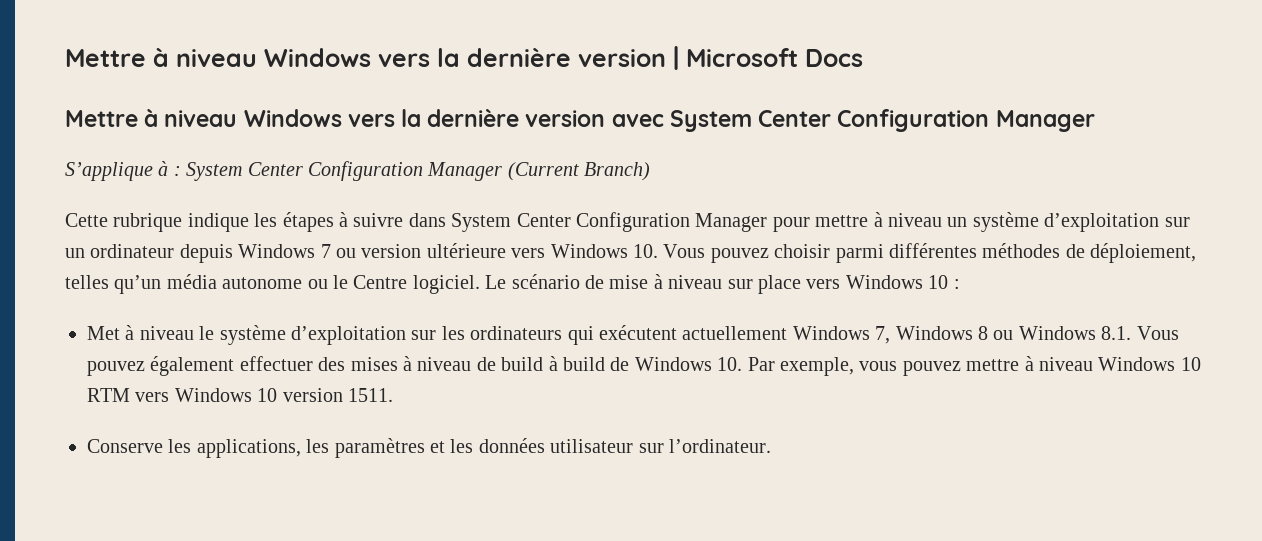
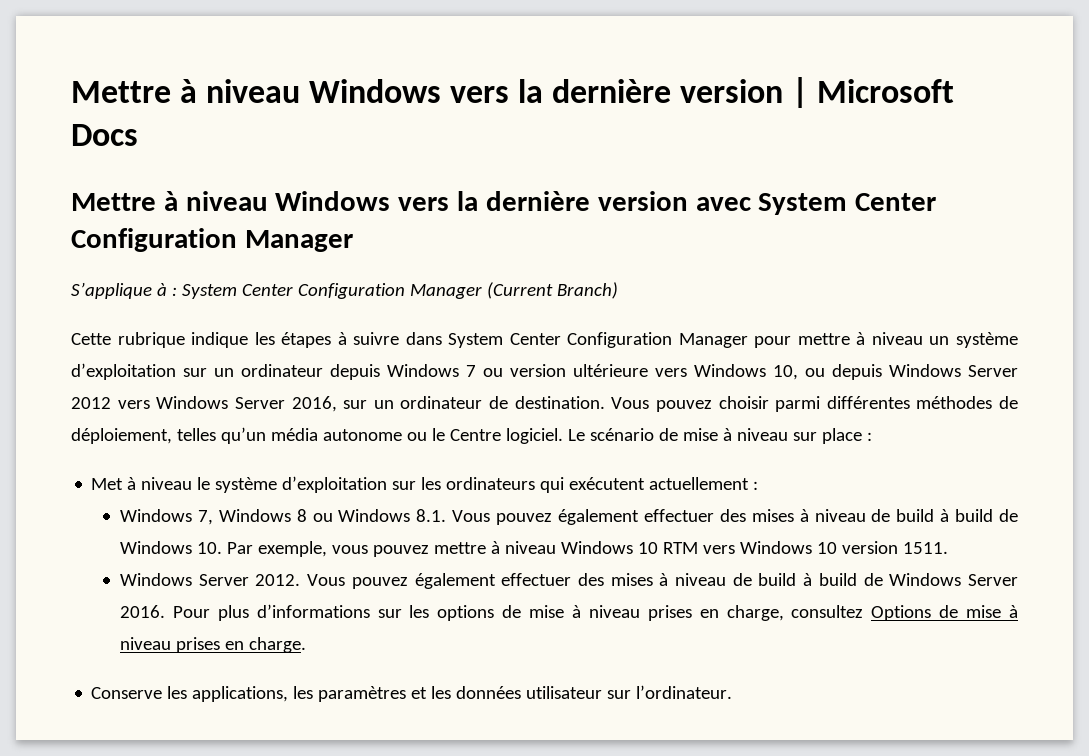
- Cette rubrique indique les étapes à suivre dans System Center Configuration Manager pour mettre à niveau un système d’exploitation sur un ordinateur depuis Windows 7 ou version ultérieure vers Windows 10. Vous pouvez choisir parmi différentes méthodes de déploiement, telles qu’un média autonome ou le Centre logiciel.
+ Cette rubrique indique les étapes à suivre dans System Center Configuration Manager pour mettre à niveau un système d’exploitation sur un ordinateur depuis Windows 7 ou version ultérieure vers Windows 10, ou depuis Windows Server 2012 vers Windows Server 2016, sur un ordinateur de destination. Vous pouvez choisir parmi différentes méthodes de déploiement, telles qu’un média autonome ou le Centre logiciel.
- Le scénario de mise à niveau sur place vers Windows 10 :
+ Le scénario de mise à niveau sur place :
- Met à niveau le système d’exploitation sur les ordinateurs qui exécutent actuellement Windows 7, Windows 8 ou Windows 8.1. Vous pouvez également effectuer des mises à niveau de build à build de Windows 10. Par exemple, vous pouvez mettre à niveau Windows 10 RTM vers Windows 10 version 1511.
+ Met à niveau le système d’exploitation sur les ordinateurs qui exécutent actuellement :
+ Windows 7, Windows 8 ou Windows 8.1. Vous pouvez également effectuer des mises à niveau de build à build de Windows 10. Par exemple, vous pouvez mettre à niveau Windows 10 RTM vers Windows 10 version 1511.
+ Windows Server 2012. Vous pouvez également effectuer des mises à niveau de build à build de Windows Server 2016. Pour plus d’informations sur les options de mise à niveau prises en charge, consultez Options de mise à niveau prises en charge.

